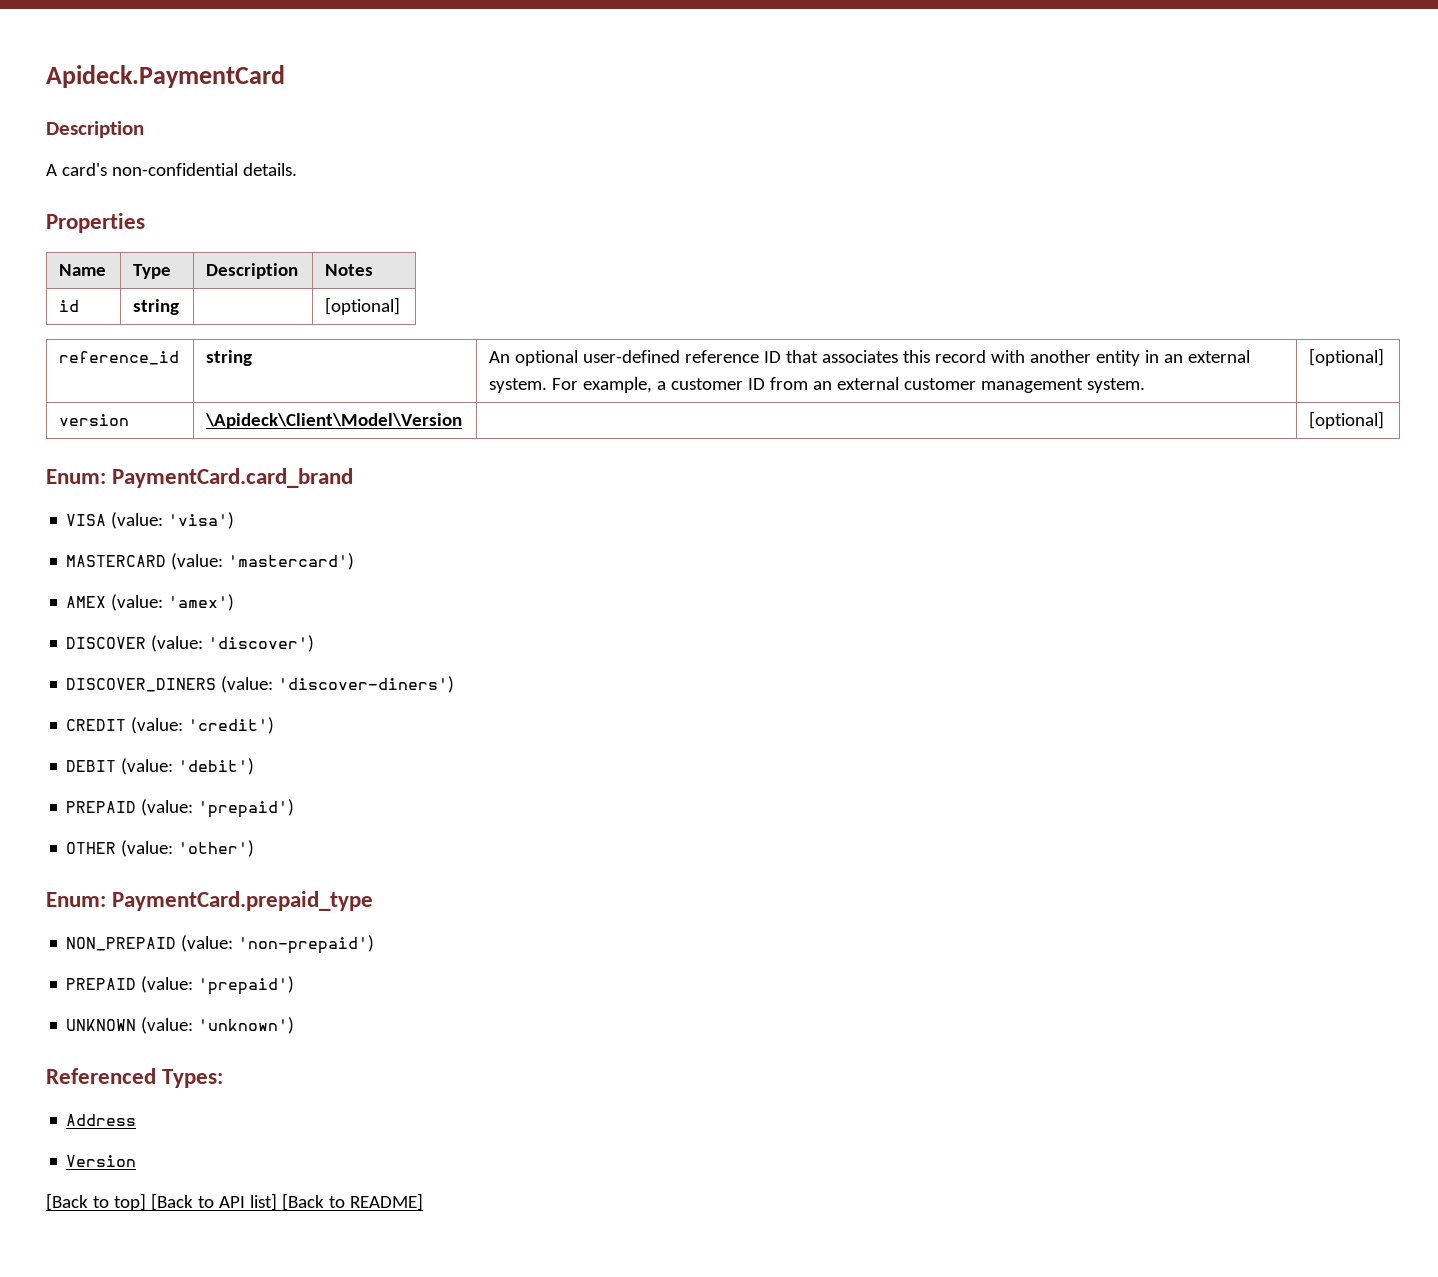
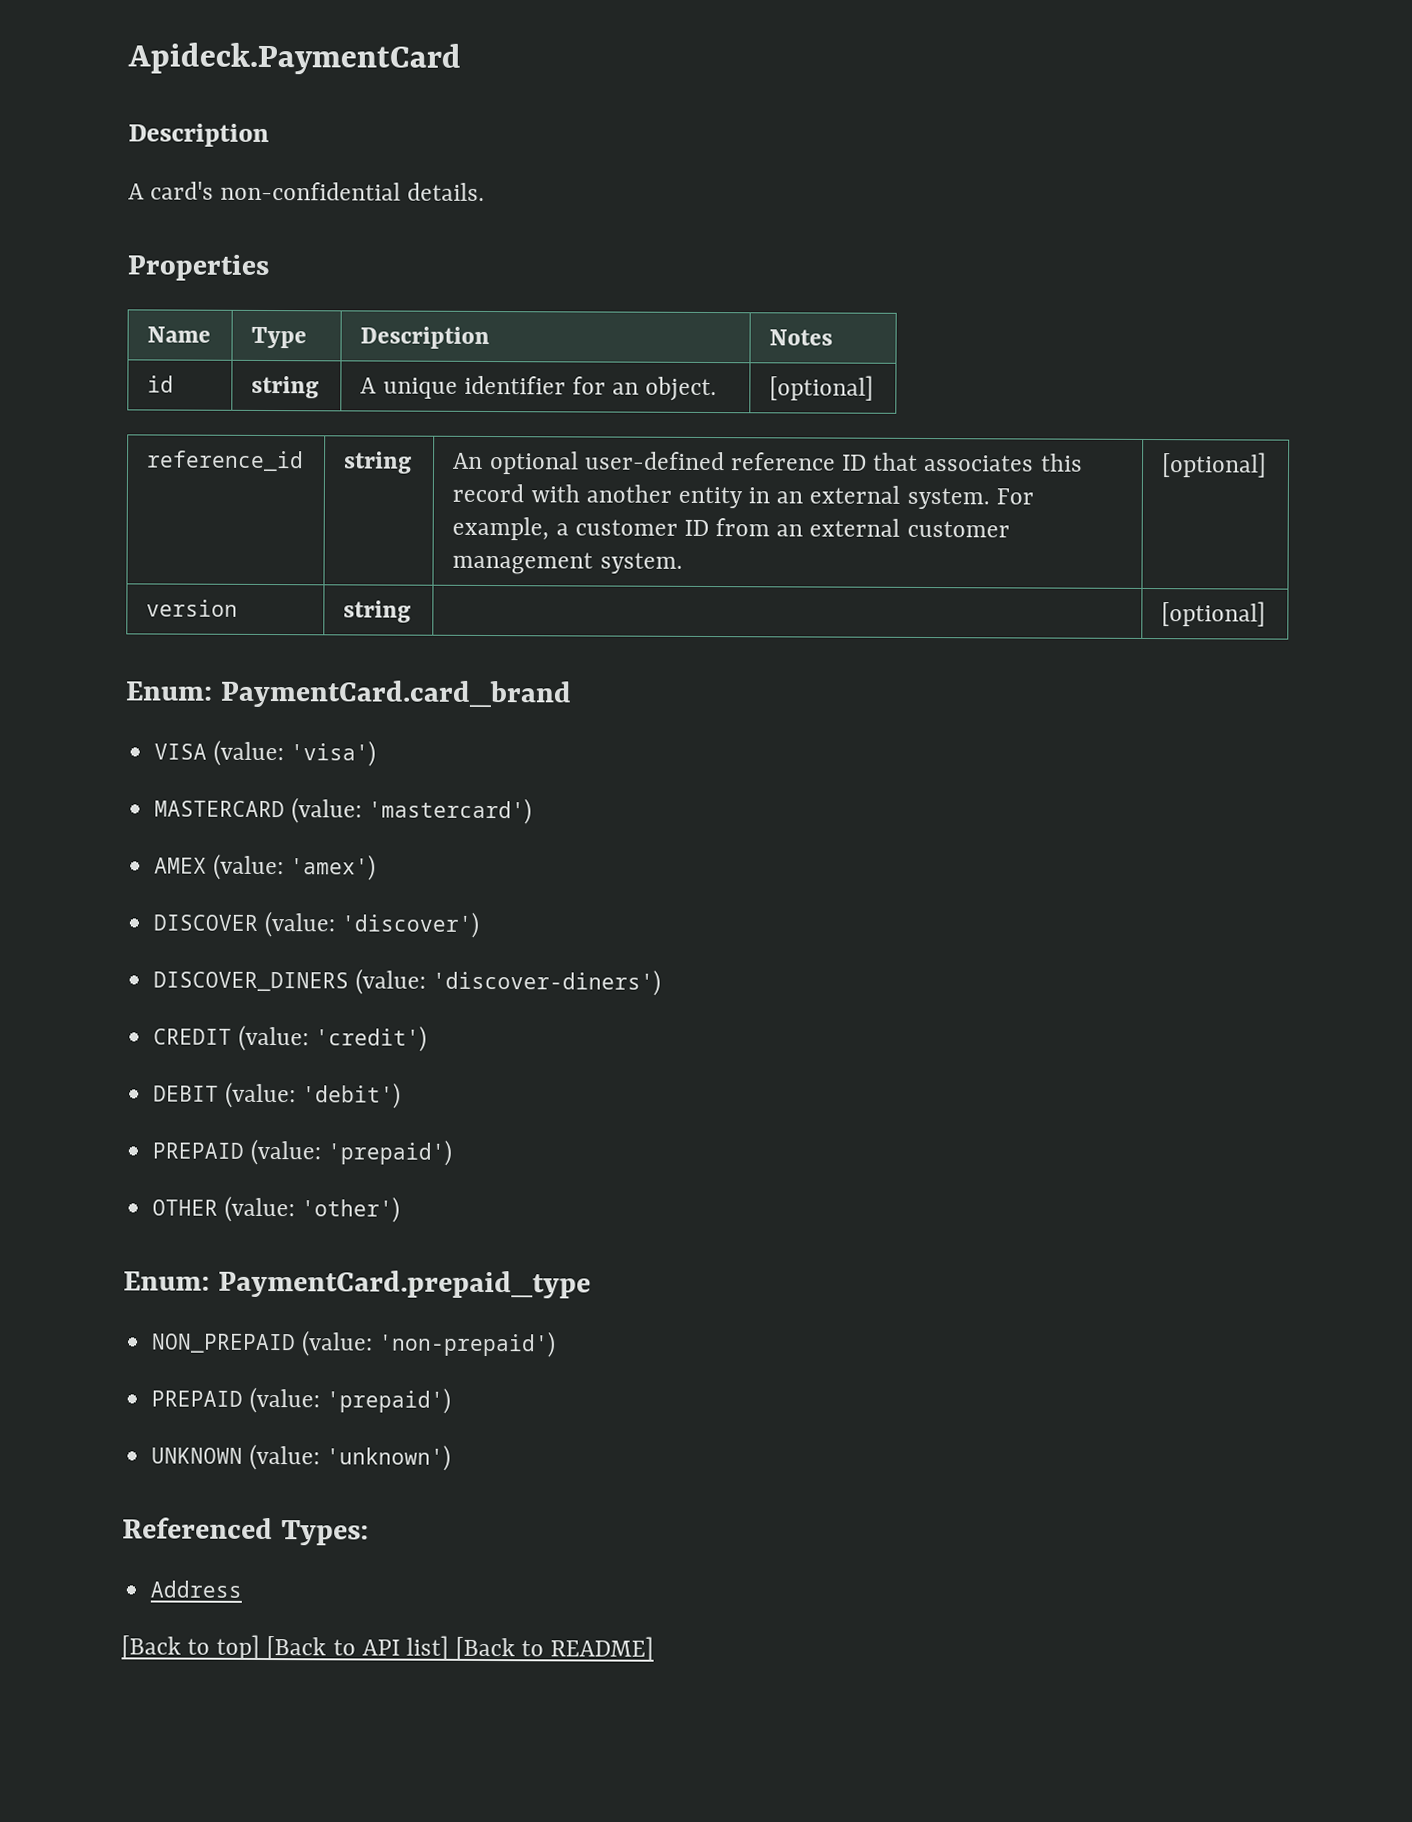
- id | string | | [optional]
+ id | string | A unique identifier for an object. | [optional]
- version | \Apideck\Client\Model\Version | | [optional]
+ version | string | | [optional]
- Version

